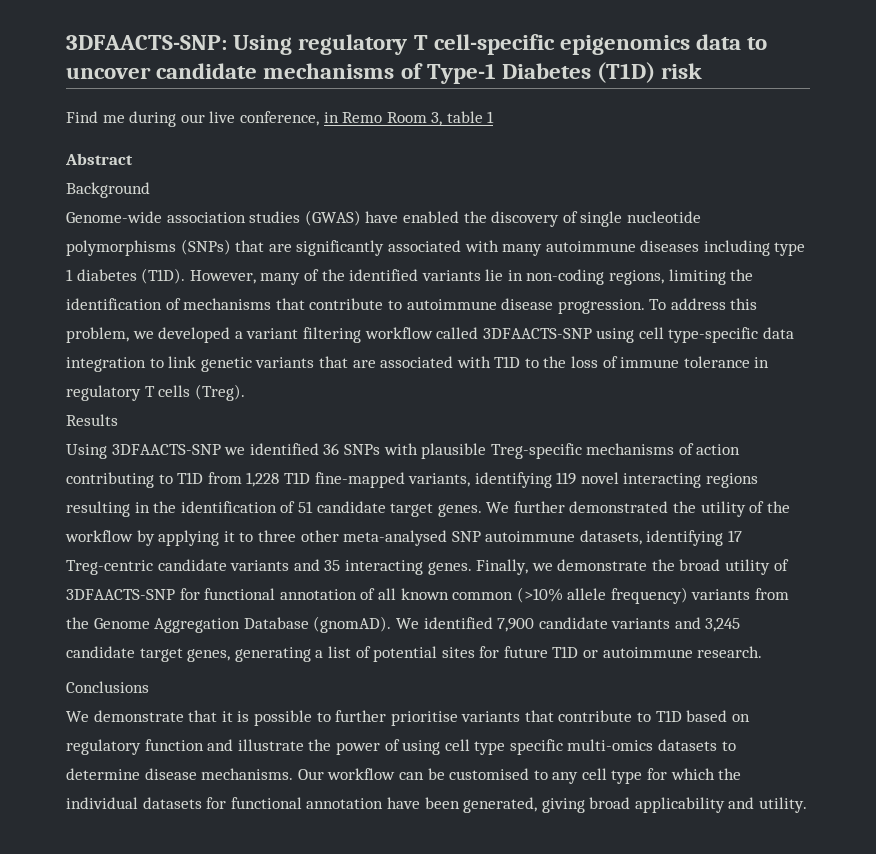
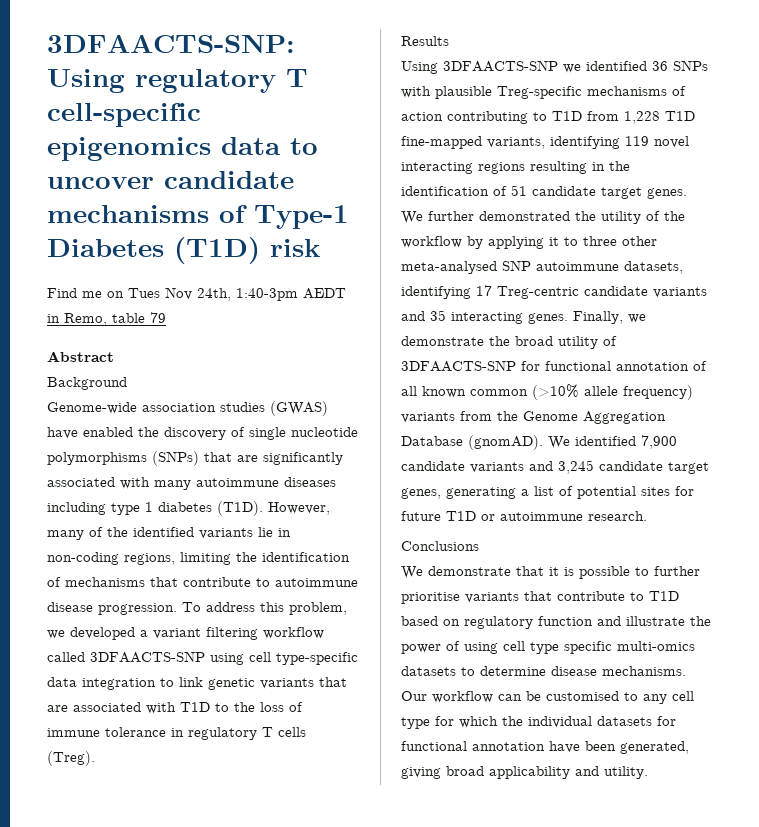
- Find me during our live conference, in Remo Room 3, table 1
+ Find me on Tues Nov 24th, 1:40-3pm AEDT in Remo, table 79

